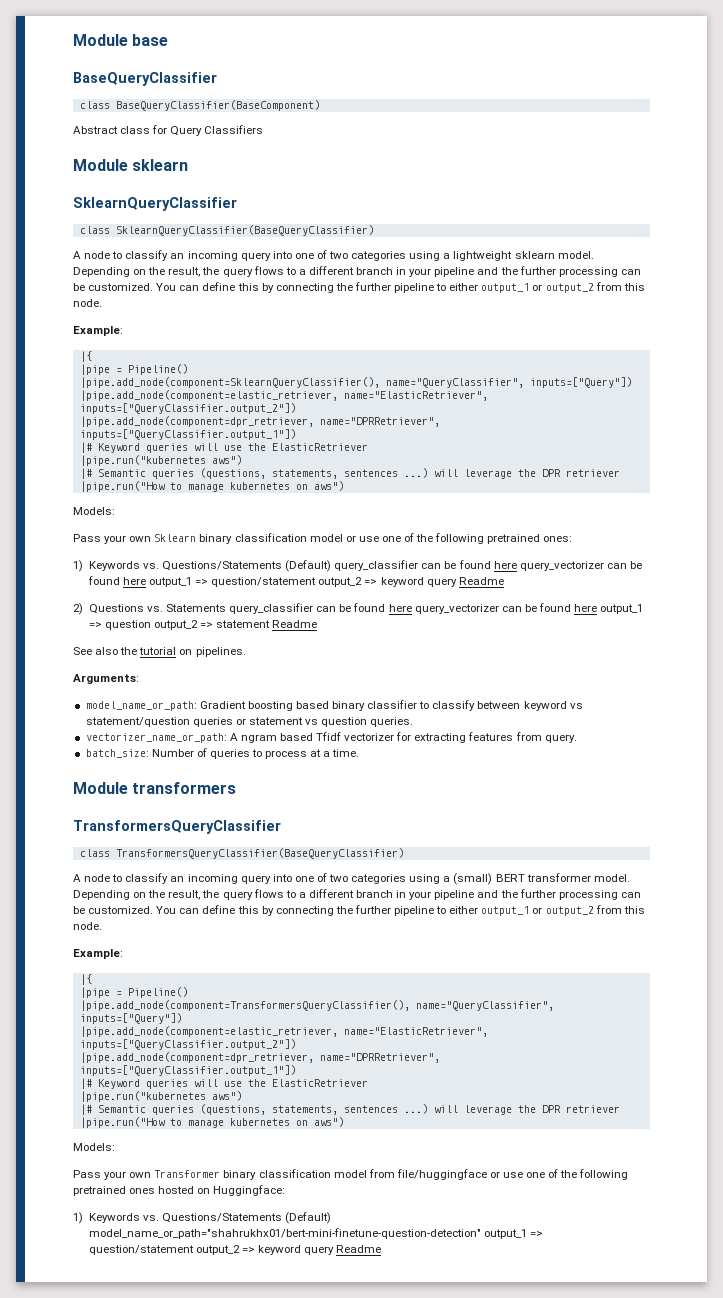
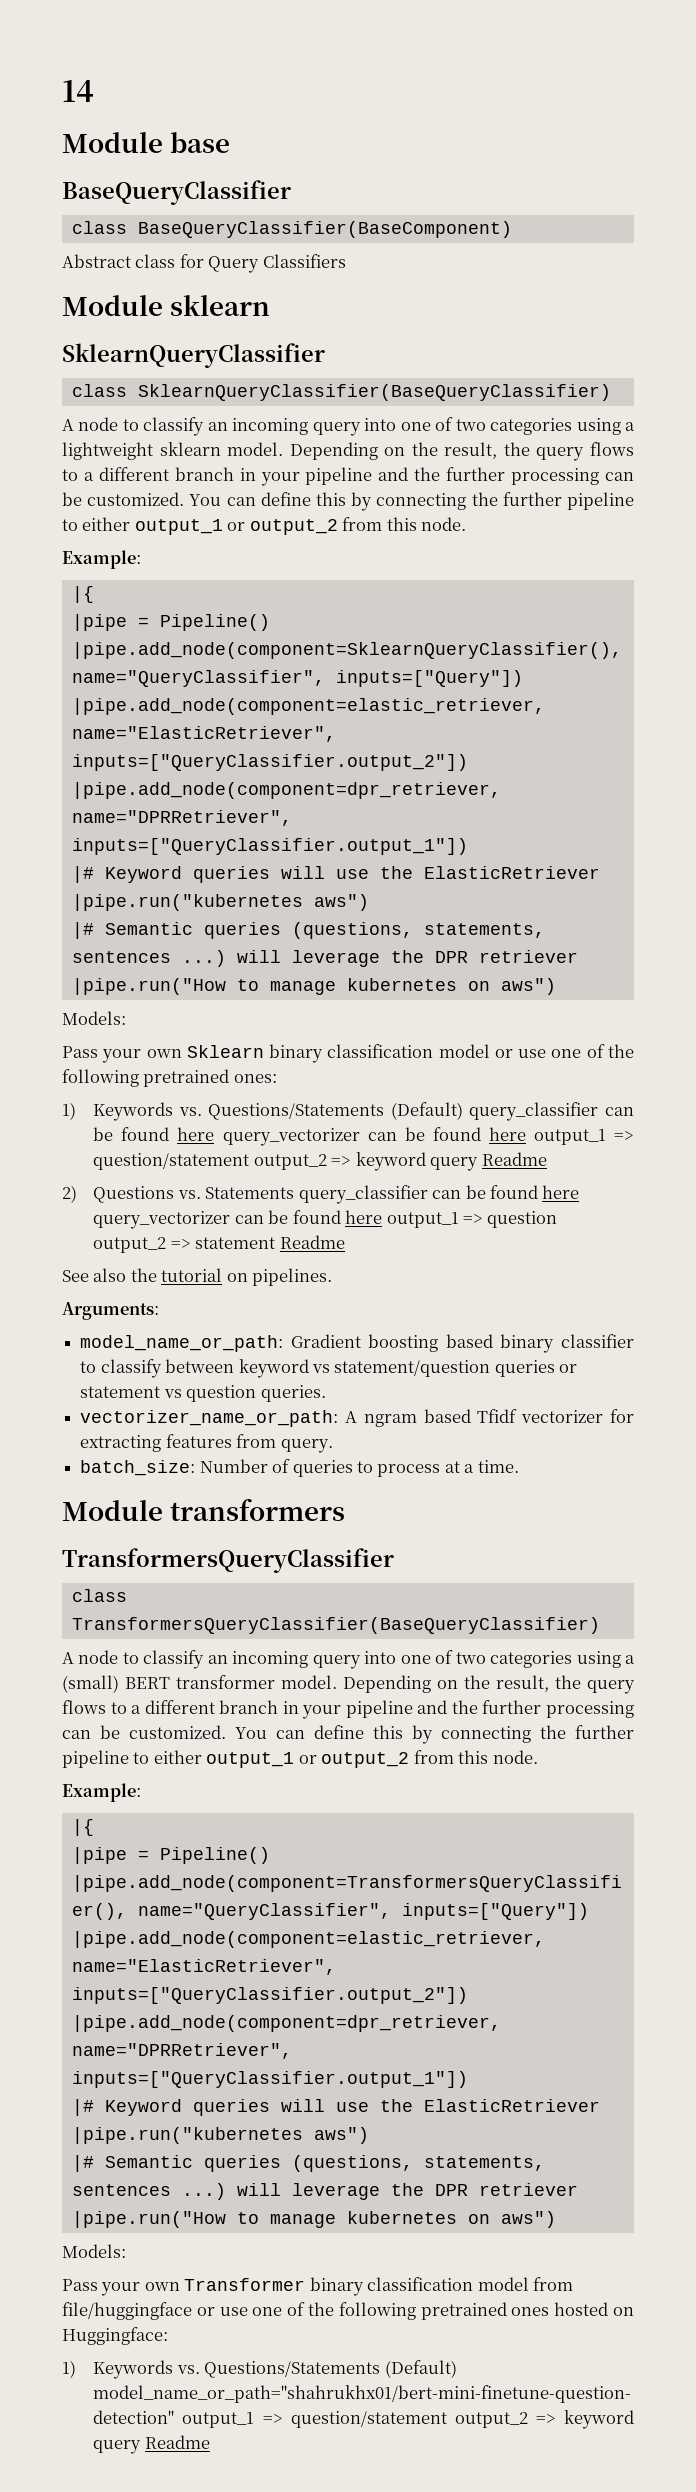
+ 14

